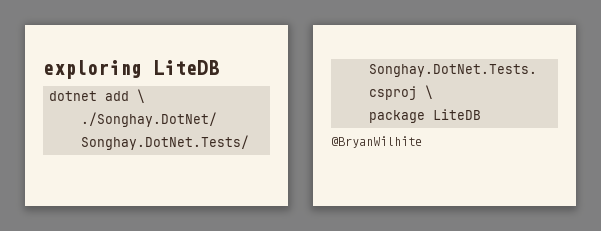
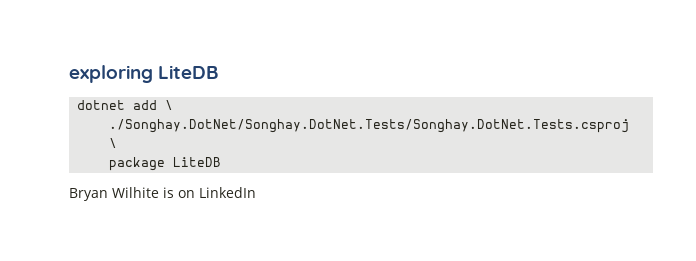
- @BryanWilhite
+ Bryan Wilhite is on LinkedIn

